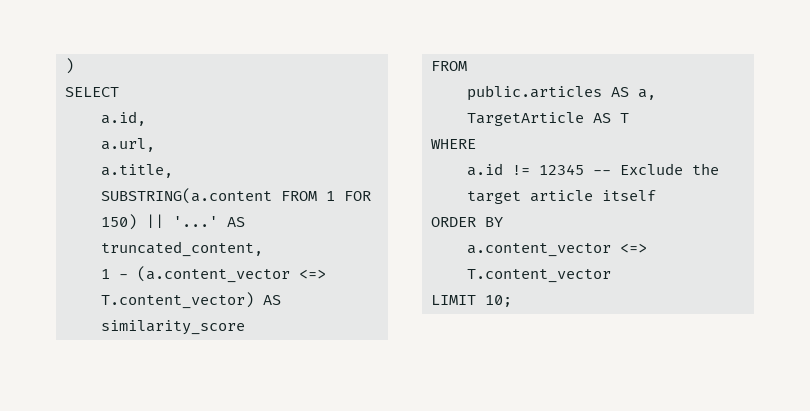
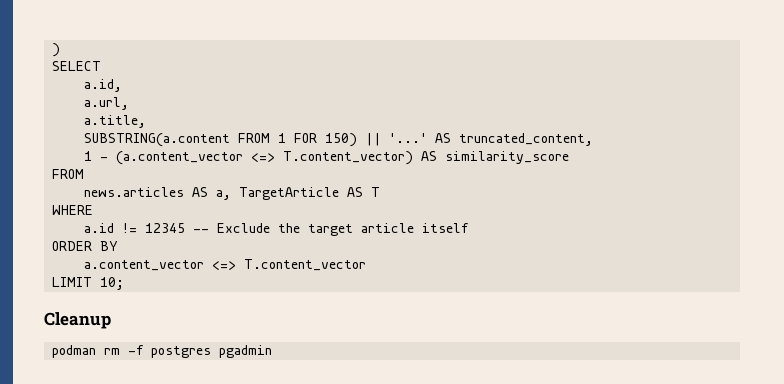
- public.articles AS a, TargetArticle AS T
+ news.articles AS a, TargetArticle AS T
+ Cleanup
+ podman rm -f postgres pgadmin

